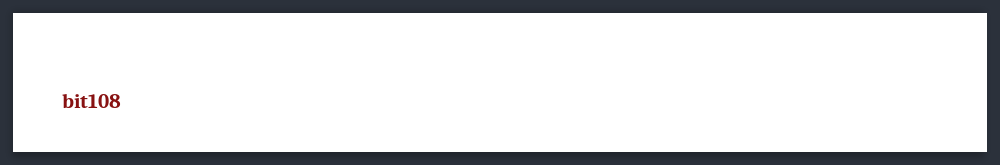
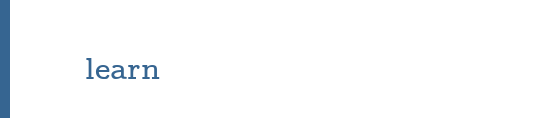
- bit108
+ learn

